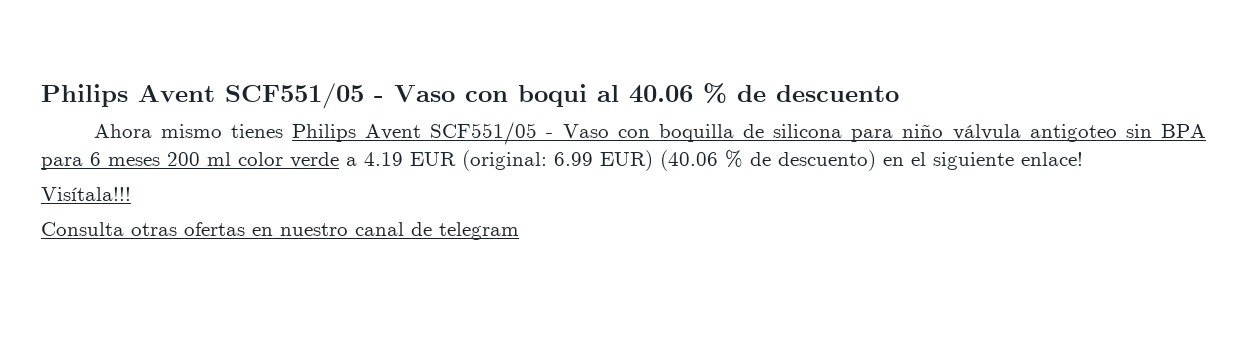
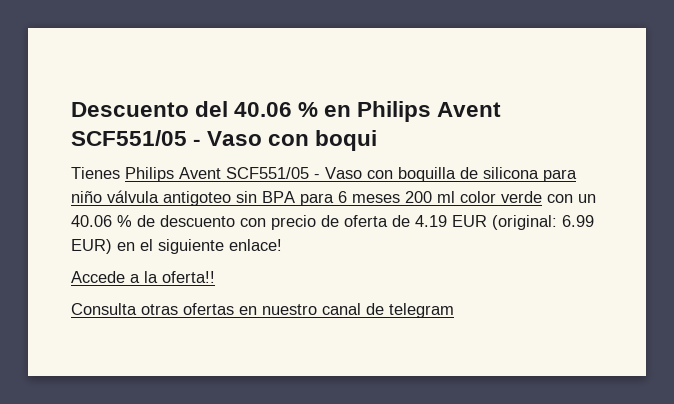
- Philips Avent SCF551/05 - Vaso con boqui al 40.06 % de descuento
- Ahora mismo tienes Philips Avent SCF551/05 - Vaso con boquilla de silicona para niño válvula antigoteo sin BPA para 6 meses 200 ml color verde a 4.19 EUR (original: 6.99 EUR) (40.06 % de descuento) en el siguiente enlace!
+ Descuento del 40.06 % en Philips Avent SCF551/05 - Vaso con boqui
+ Tienes Philips Avent SCF551/05 - Vaso con boquilla de silicona para niño válvula antigoteo sin BPA para 6 meses 200 ml color verde con un 40.06 % de descuento con precio de oferta de 4.19 EUR (original: 6.99 EUR) en el siguiente enlace!
- Visítala!!!
+ Accede a la oferta!!

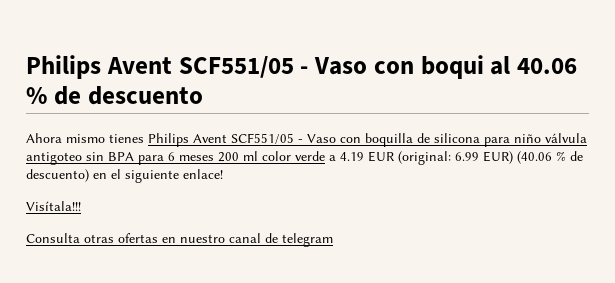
- Descuento del 40.06 % en Philips Avent SCF551/05 - Vaso con boqui
- Tienes Philips Avent SCF551/05 - Vaso con boquilla de silicona para niño válvula antigoteo sin BPA para 6 meses 200 ml color verde con un 40.06 % de descuento con precio de oferta de 4.19 EUR (original: 6.99 EUR) en el siguiente enlace!
+ Philips Avent SCF551/05 - Vaso con boqui al 40.06 % de descuento
+ Ahora mismo tienes Philips Avent SCF551/05 - Vaso con boquilla de silicona para niño válvula antigoteo sin BPA para 6 meses 200 ml color verde a 4.19 EUR (original: 6.99 EUR) (40.06 % de descuento) en el siguiente enlace!
- Accede a la oferta!!
+ Visítala!!!

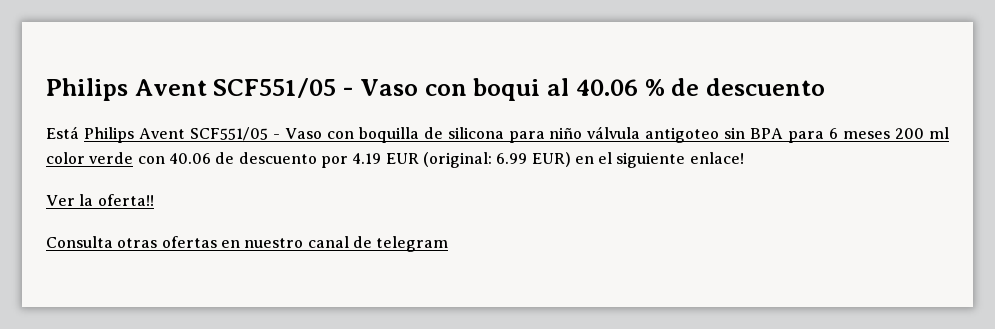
- Ahora mismo tienes Philips Avent SCF551/05 - Vaso con boquilla de silicona para niño válvula antigoteo sin BPA para 6 meses 200 ml color verde a 4.19 EUR (original: 6.99 EUR) (40.06 % de descuento) en el siguiente enlace!
+ Está Philips Avent SCF551/05 - Vaso con boquilla de silicona para niño válvula antigoteo sin BPA para 6 meses 200 ml color verde con 40.06 de descuento por 4.19 EUR (original: 6.99 EUR) en el siguiente enlace!
- Visítala!!!
+ Ver la oferta!!

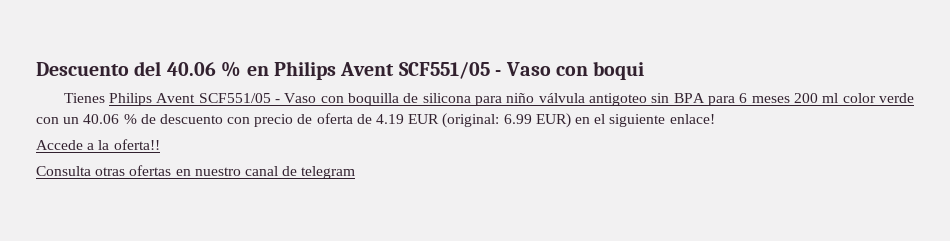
- Philips Avent SCF551/05 - Vaso con boqui al 40.06 % de descuento
- Está Philips Avent SCF551/05 - Vaso con boquilla de silicona para niño válvula antigoteo sin BPA para 6 meses 200 ml color verde con 40.06 de descuento por 4.19 EUR (original: 6.99 EUR) en el siguiente enlace!
+ Descuento del 40.06 % en Philips Avent SCF551/05 - Vaso con boqui
+ Tienes Philips Avent SCF551/05 - Vaso con boquilla de silicona para niño válvula antigoteo sin BPA para 6 meses 200 ml color verde con un 40.06 % de descuento con precio de oferta de 4.19 EUR (original: 6.99 EUR) en el siguiente enlace!
- Ver la oferta!!
+ Accede a la oferta!!

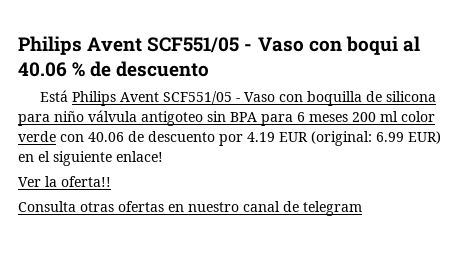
- Descuento del 40.06 % en Philips Avent SCF551/05 - Vaso con boqui
- Tienes Philips Avent SCF551/05 - Vaso con boquilla de silicona para niño válvula antigoteo sin BPA para 6 meses 200 ml color verde con un 40.06 % de descuento con precio de oferta de 4.19 EUR (original: 6.99 EUR) en el siguiente enlace!
+ Philips Avent SCF551/05 - Vaso con boqui al 40.06 % de descuento
+ Está Philips Avent SCF551/05 - Vaso con boquilla de silicona para niño válvula antigoteo sin BPA para 6 meses 200 ml color verde con 40.06 de descuento por 4.19 EUR (original: 6.99 EUR) en el siguiente enlace!
- Accede a la oferta!!
+ Ver la oferta!!

